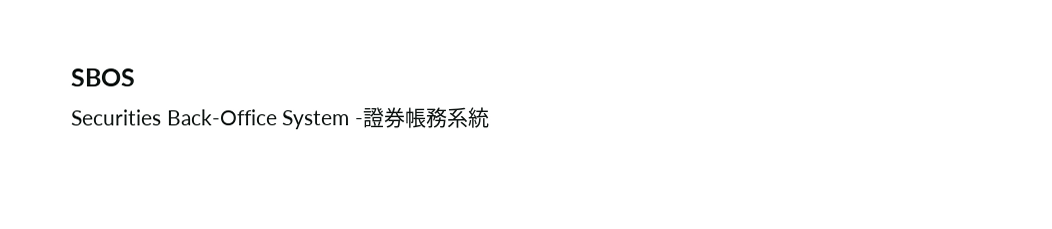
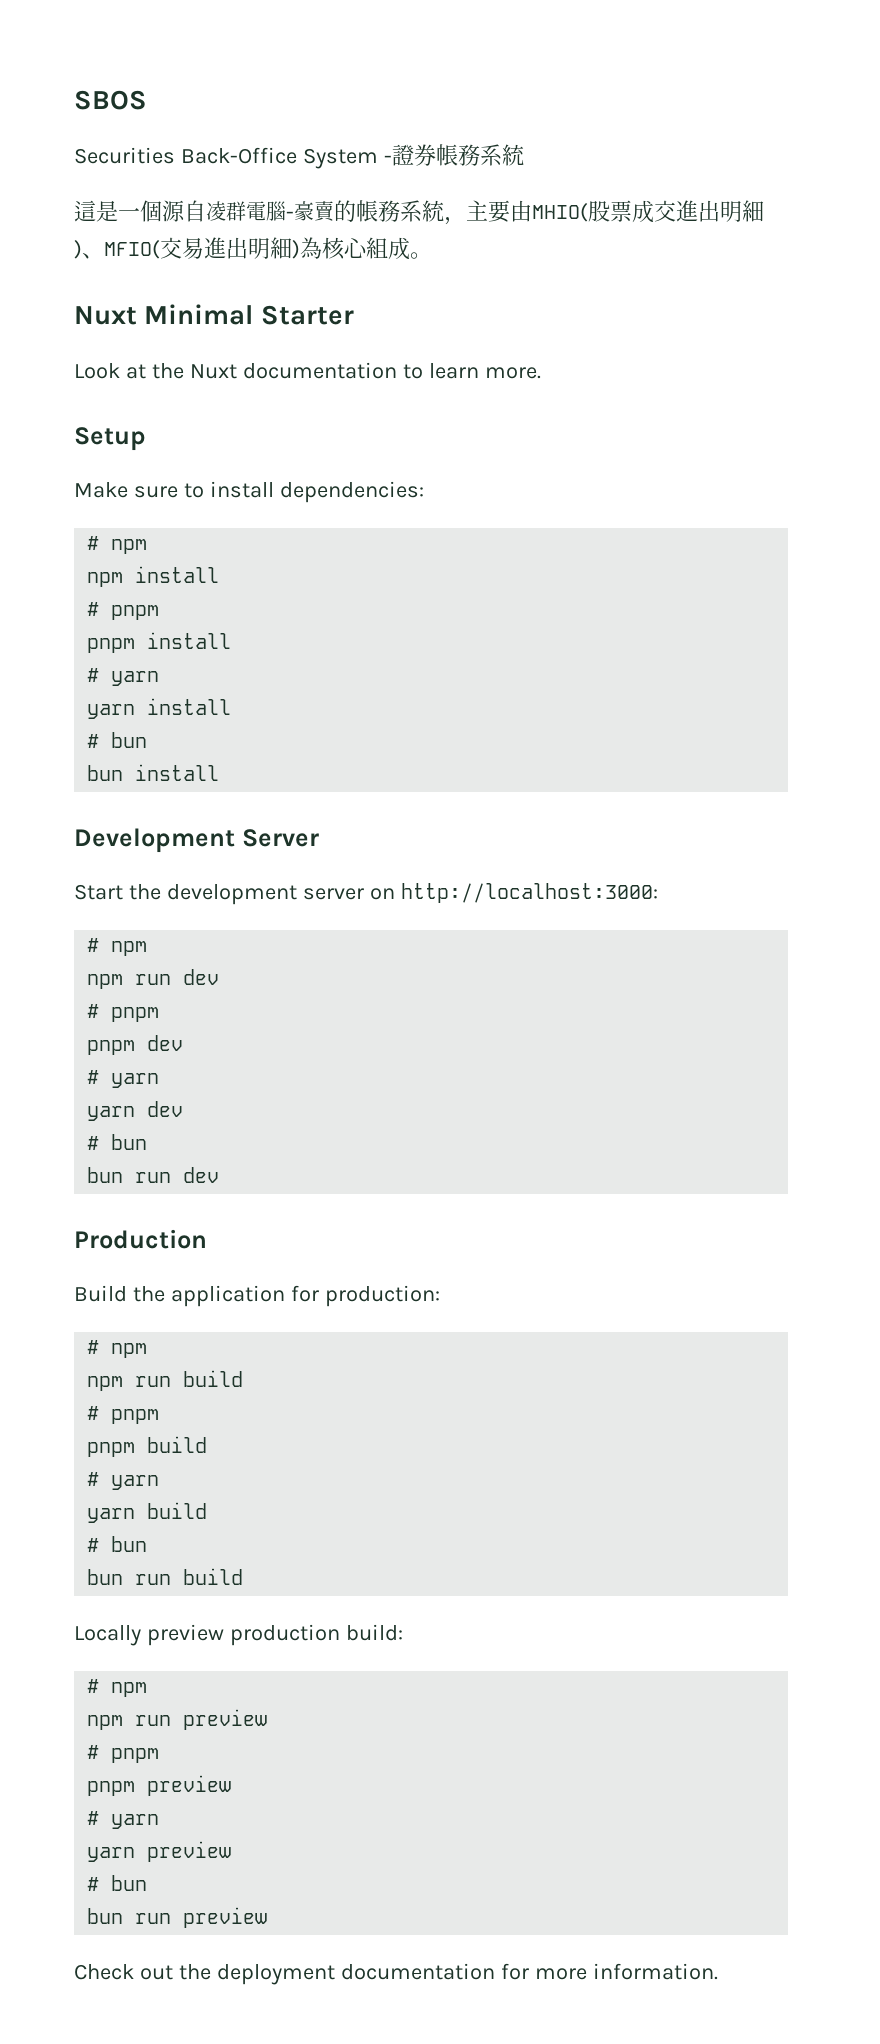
+ 這是一個源自凌群電腦-豪賣的帳務系統，主要由MHIO(股票成交進出明細)、MFIO(交易進出明細)為核心組成。
+ Nuxt Minimal Starter
+ Look at the Nuxt documentation to learn more.
+ Setup
+ Make sure to install dependencies:
+ # npm
+ npm install
+ # pnpm
+ pnpm install
+ # yarn
+ yarn install
+ # bun
+ bun install
+ Development Server
+ Start the development server on http://localhost:3000:
+ # npm
+ npm run dev
+ # pnpm
+ pnpm dev
+ # yarn
+ yarn dev
+ # bun
+ bun run dev
+ Production
+ Build the application for production:
+ # npm
+ npm run build
+ # pnpm
+ pnpm build
+ # yarn
+ yarn build
+ # bun
+ bun run build
+ Locally preview production build:
+ # npm
+ npm run preview
+ # pnpm
+ pnpm preview
+ # yarn
+ yarn preview
+ # bun
+ bun run preview
+ Check out the deployment documentation for more information.

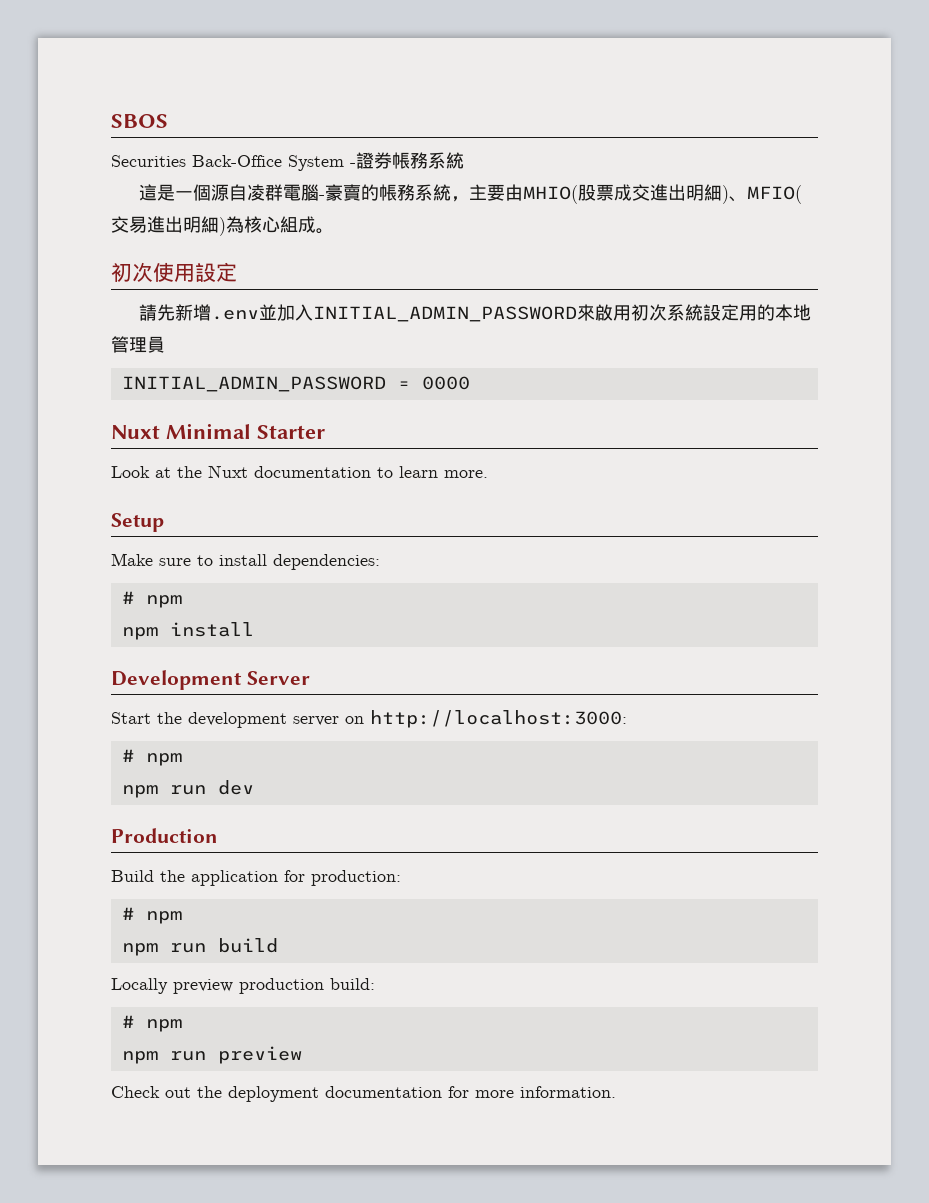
+ 初次使用設定
+ 請先新增.env並加入INITIAL_ADMIN_PASSWORD來啟用初次系統設定用的本地管理員
+ INITIAL_ADMIN_PASSWORD = 0000
  npm install
- # pnpm
- pnpm install
- # yarn
- yarn install
- # bun
- bun install
  npm run dev
- # pnpm
- pnpm dev
- # yarn
- yarn dev
- # bun
- bun run dev
  npm run build
- # pnpm
- pnpm build
- # yarn
- yarn build
- # bun
- bun run build
  npm run preview
- # pnpm
- pnpm preview
- # yarn
- yarn preview
- # bun
- bun run preview

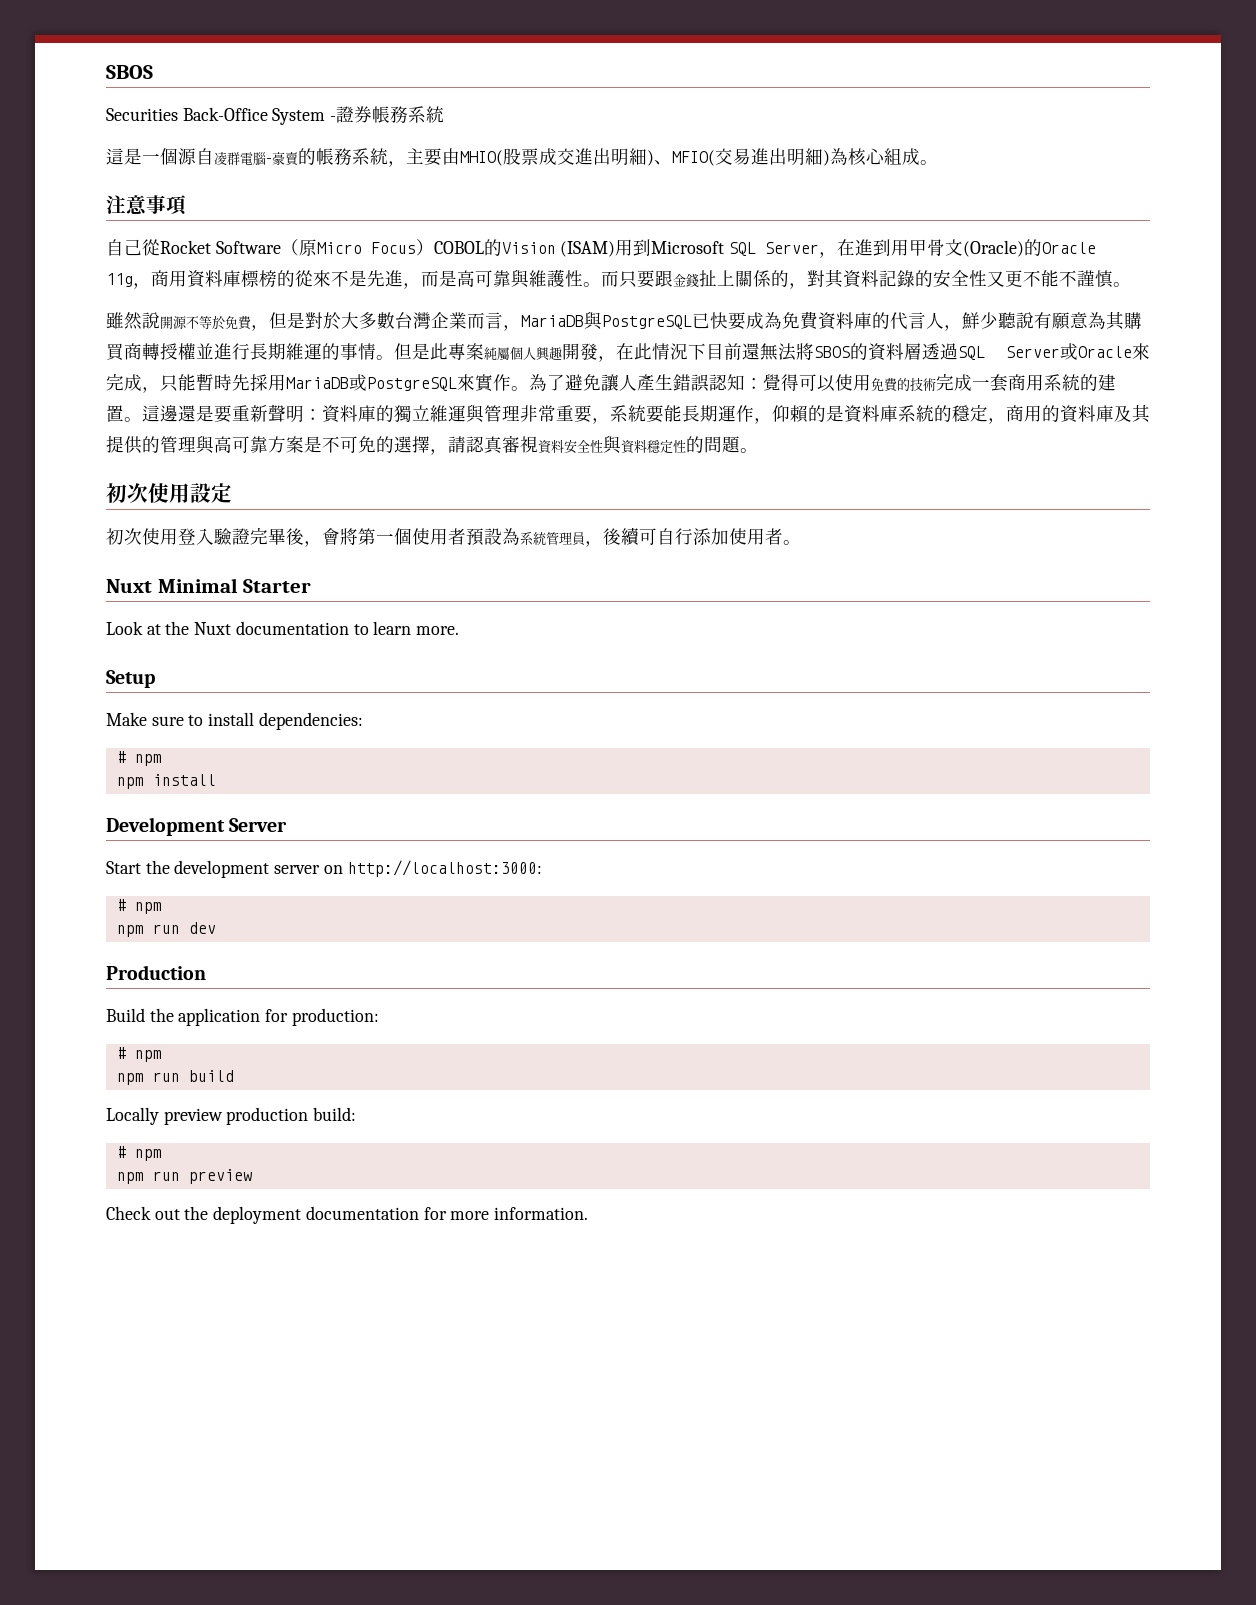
+ 注意事項
+ 自己從Rocket Software（原Micro Focus）COBOL的Vision (ISAM)用到Microsoft SQL Server，在進到用甲骨文(Oracle)的Oracle 11g，商用資料庫標榜的從來不是先進，而是高可靠與維護性。而只要跟金錢扯上關係的，對其資料記錄的安全性又更不能不謹慎。
+ 雖然說開源不等於免費，但是對於大多數台灣企業而言，MariaDB與PostgreSQL已快要成為免費資料庫的代言人，鮮少聽說有願意為其購買商轉授權並進行長期維運的事情。但是此專案純屬個人興趣開發，在此情況下目前還無法將SBOS的資料層透過SQL Server或Oracle來完成，只能暫時先採用MariaDB或PostgreSQL來實作。為了避免讓人產生錯誤認知：覺得可以使用免費的技術完成一套商用系統的建置。這邊還是要重新聲明：資料庫的獨立維運與管理非常重要，系統要能長期運作，仰賴的是資料庫系統的穩定，商用的資料庫及其提供的管理與高可靠方案是不可免的選擇，請認真審視資料安全性與資料穩定性的問題。
  初次使用設定
- 請先新增.env並加入INITIAL_ADMIN_PASSWORD來啟用初次系統設定用的本地管理員
- INITIAL_ADMIN_PASSWORD = 0000
+ 初次使用登入驗證完畢後，會將第一個使用者預設為系統管理員，後續可自行添加使用者。

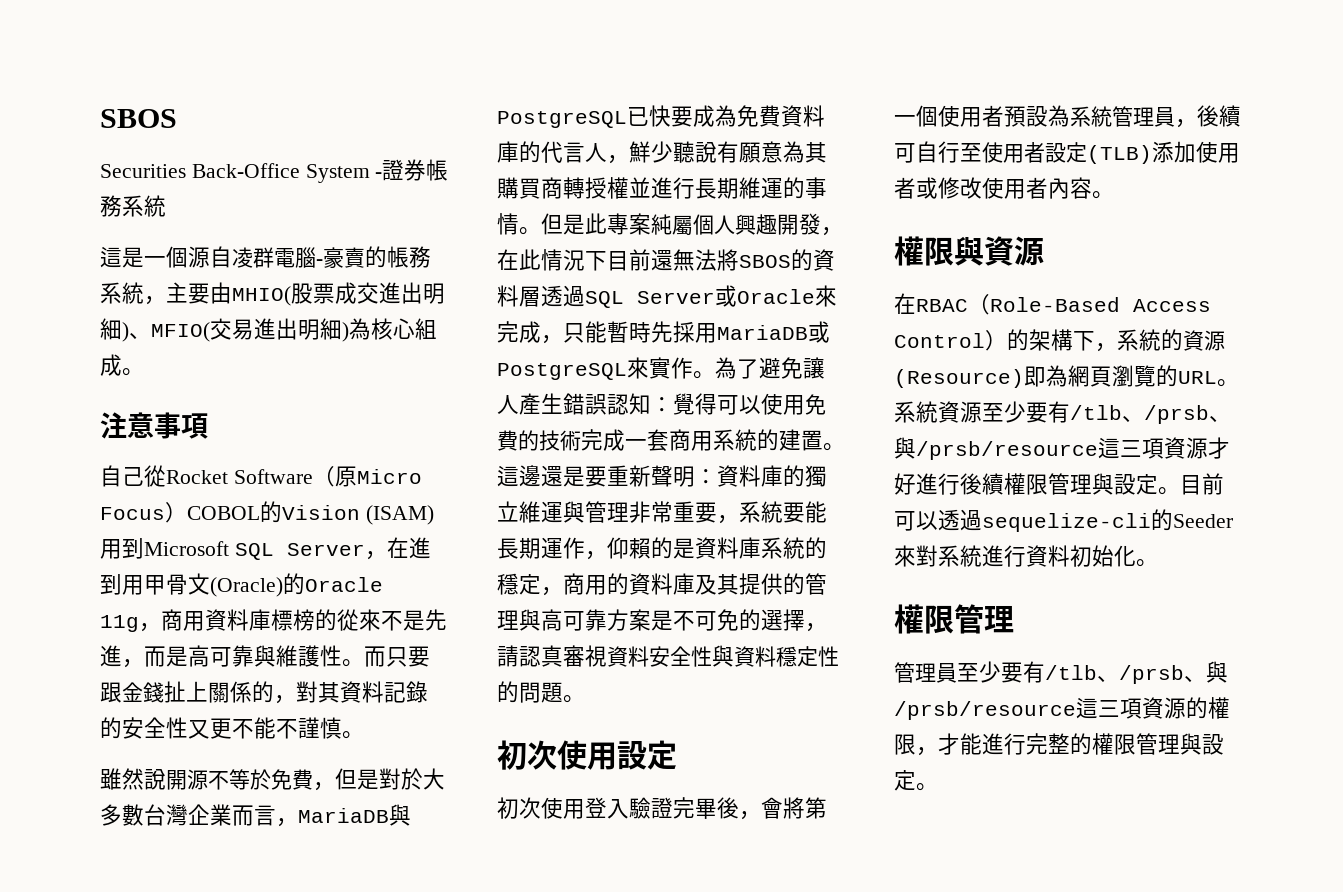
- 初次使用登入驗證完畢後，會將第一個使用者預設為系統管理員，後續可自行添加使用者。
- Nuxt Minimal Starter
- Look at the Nuxt documentation to learn more.
- Setup
- Make sure to install dependencies:
- # npm
- npm install
- Development Server
- Start the development server on http://localhost:3000:
- # npm
- npm run dev
- Production
- Build the application for production:
- # npm
- npm run build
- Locally preview production build:
- # npm
- npm run preview
- Check out the deployment documentation for more information.
+ 初次使用登入驗證完畢後，會將第一個使用者預設為系統管理員，後續可自行至使用者設定(TLB)添加使用者或修改使用者內容。
+ 權限與資源
+ 在RBAC（Role-Based Access Control）的架構下，系統的資源(Resource)即為網頁瀏覽的URL。系統資源至少要有/tlb、/prsb、與/prsb/resource這三項資源才好進行後續權限管理與設定。目前可以透過sequelize-cli的Seeder來對系統進行資料初始化。
+ 權限管理
+ 管理員至少要有/tlb、/prsb、與/prsb/resource這三項資源的權限，才能進行完整的權限管理與設定。

